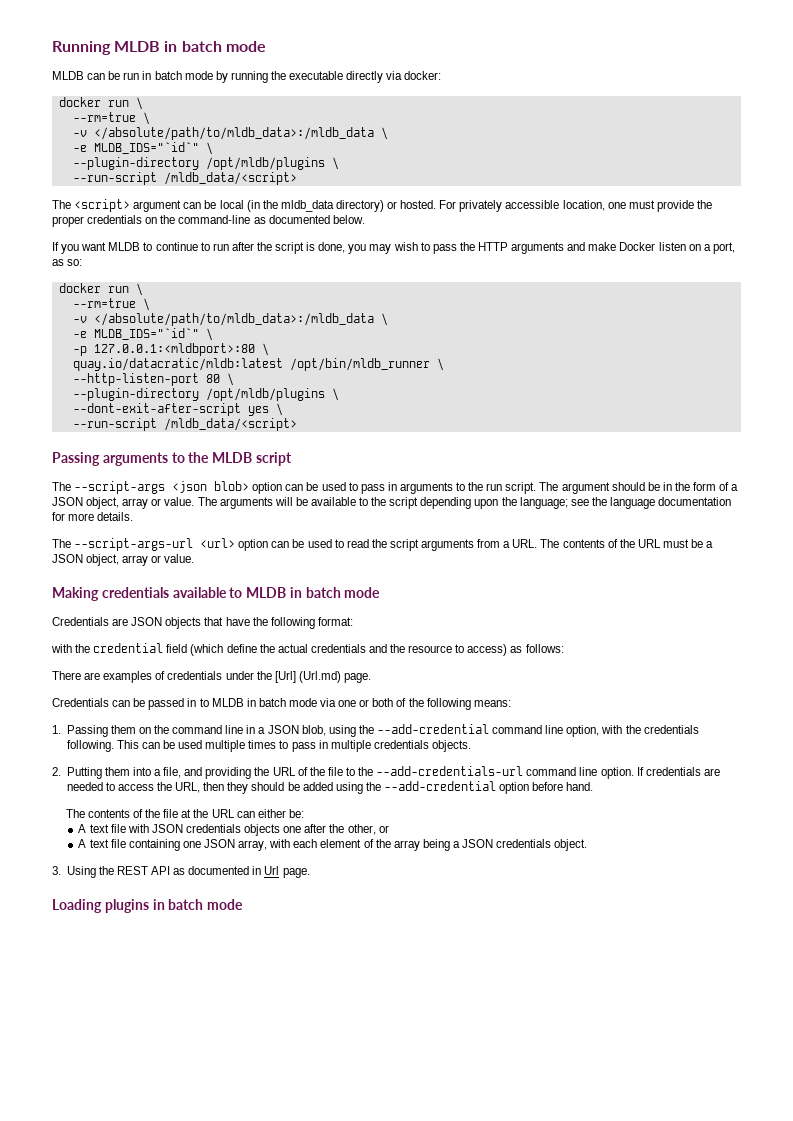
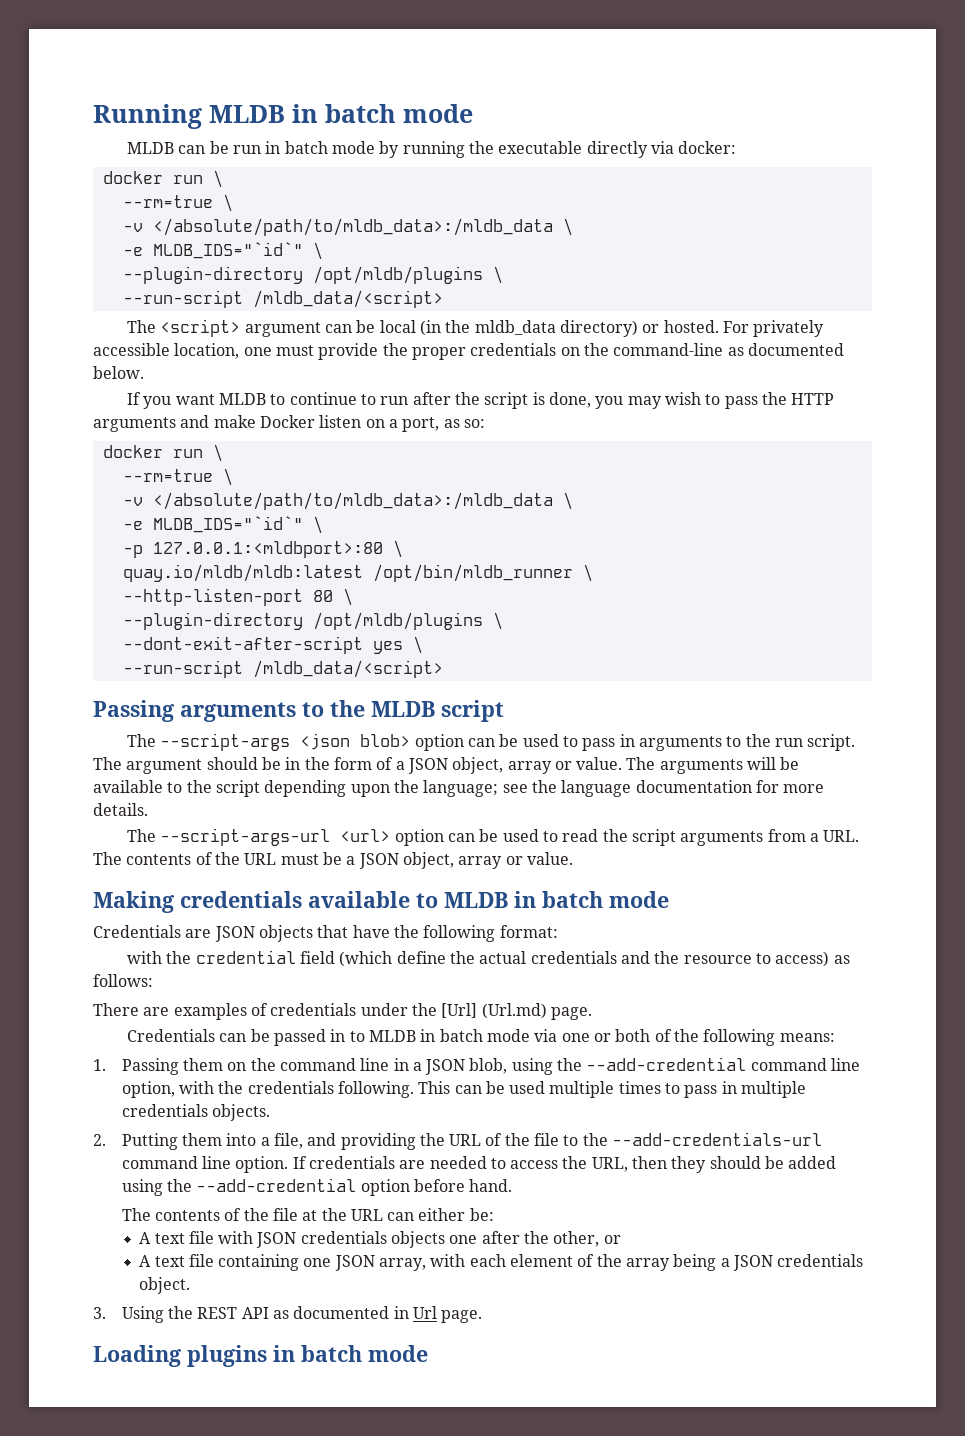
- quay.io/datacratic/mldb:latest /opt/bin/mldb_runner \
+ quay.io/mldb/mldb:latest /opt/bin/mldb_runner \

